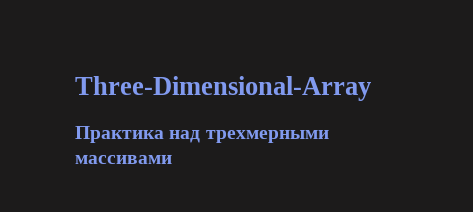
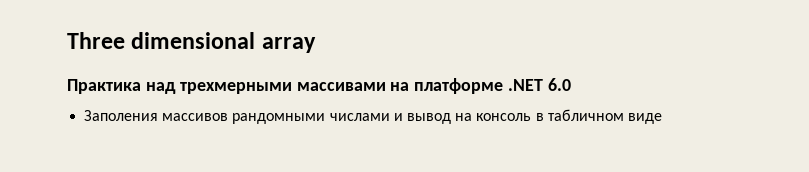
- Three-Dimensional-Array
+ Three dimensional array
- Практика над трехмерными массивами
+ Практика над трехмерными массивами на платформе .NET 6.0
+ Заполения массивов рандомными числами и вывод на консоль в табличном виде

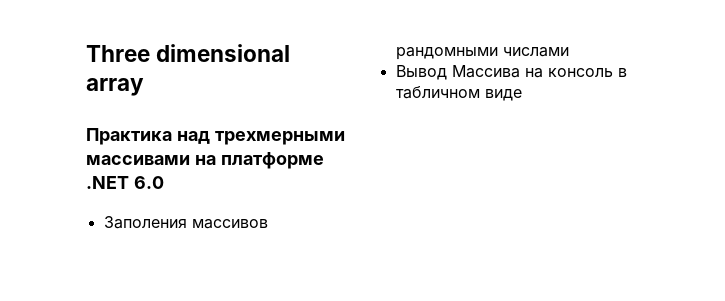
- Заполения массивов рандомными числами и вывод на консоль в табличном виде
+ Заполения массивов рандомными числами
+ Вывод Массива на консоль в табличном виде

